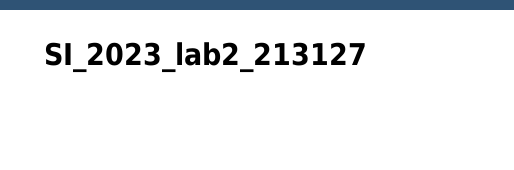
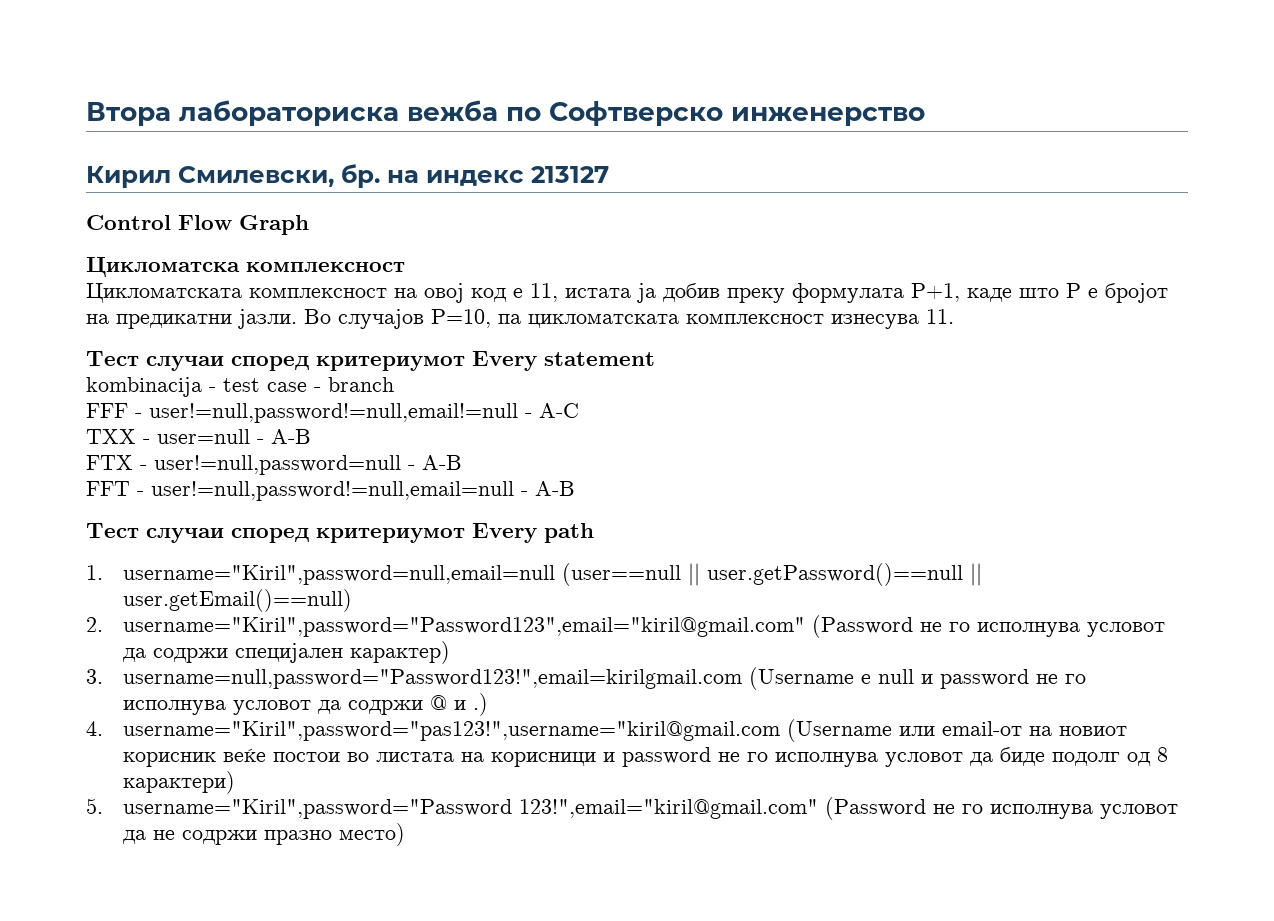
- SI_2023_lab2_213127
+ Втора лабораториска вежба по Софтверско инженерство
+ Кирил Смилевски, бр. на индекс 213127
+ Control Flow Graph
+ Цикломатска комплексност
+ Цикломатската комплексност на овој код е 11, истата ја добив преку формулата P+1, каде што P е бројот на предикатни јазли. Во случајoв P=10, па цикломатската комплексност изнесува 11.
+ Тест случаи според критериумот Every statement
+ kombinacija - test case - branch
+ FFF - user!=null,password!=null,email!=null - A-C
+ TXX - user=null - A-B
+ FTX - user!=null,password=null - A-B
+ FFT - user!=null,password!=null,email=null - A-B
+ Тест случаи според критериумот Every path
+ 1. username="Kiril",password=null,email=null (user==null || user.getPassword()==null || user.getEmail()==null)
+ 2. username="Kiril",password="Password123",email="kiril@gmail.com" (Password не го исполнува условот да содржи специјален карактер)
+ 3. username=null,password="Password123!",email=kirilgmail.com (Username e null и password не го исполнува условот да содржи @ и .)
+ 4. username="Kiril",password="pas123!",username="kiril@gmail.com (Username или email-oт на новиот корисник веќе постои во листата на корисници и password не го исполнува условот да биде подолг од 8 карактери)
+ 5. username="Kiril",password="Password 123!",email="kiril@gmail.com" (Password не го исполнува условот да не содржи празно место)

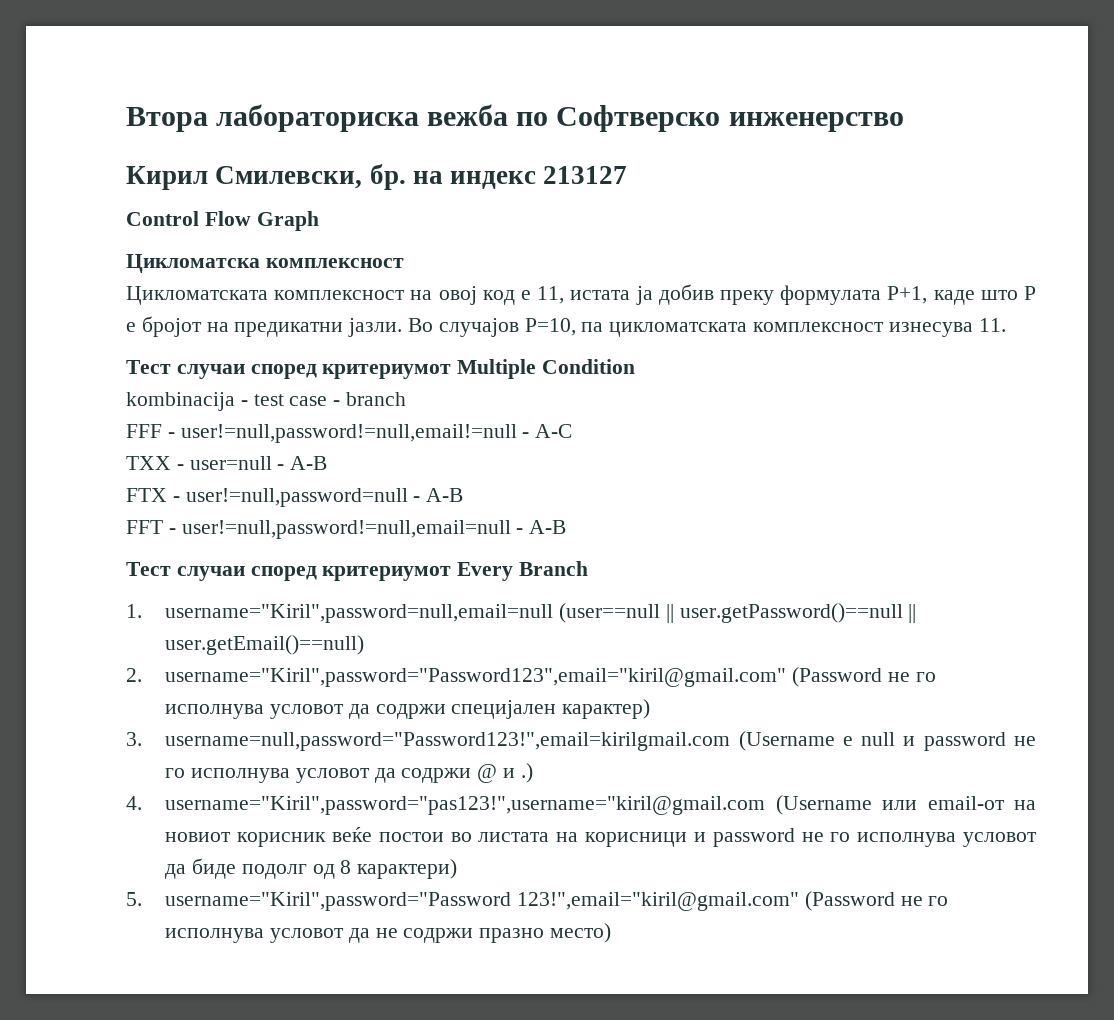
- Тест случаи според критериумот Every statement
+ Тест случаи според критериумот Multiple Condition
- Тест случаи според критериумот Every path
+ Тест случаи според критериумот Every Branch

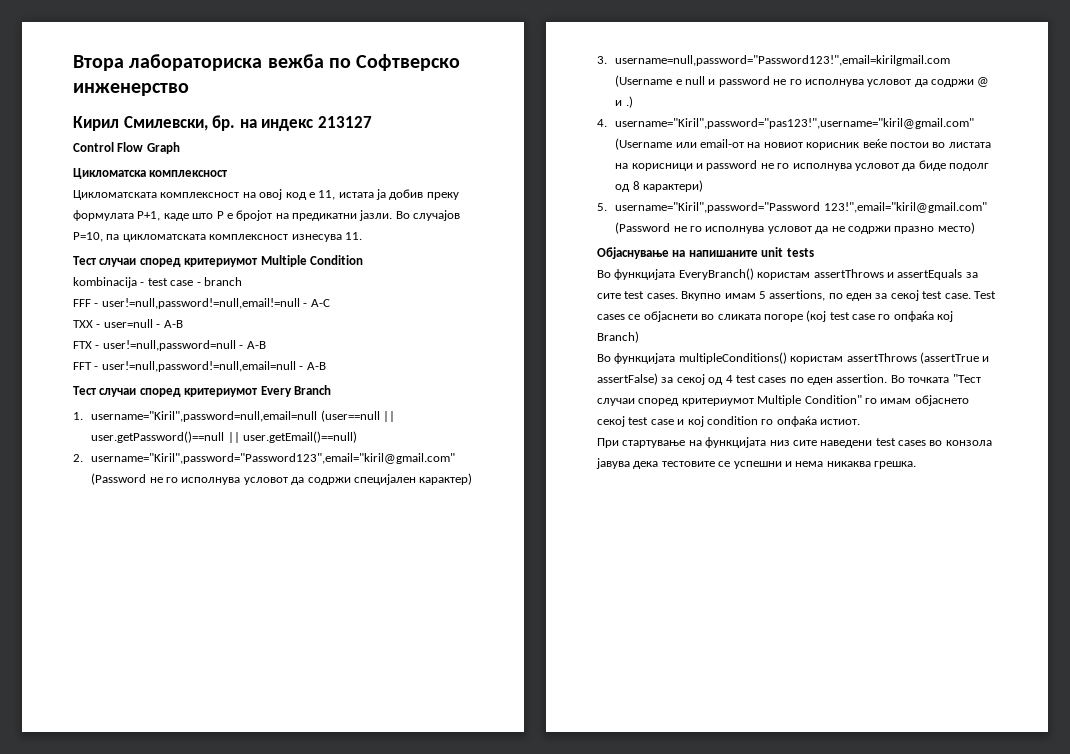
- 4. username="Kiril",password="pas123!",username="kiril@gmail.com (Username или email-oт на новиот корисник веќе постои во листата на корисници и password не го исполнува условот да биде подолг од 8 карактери)
+ 4. username="Kiril",password="pas123!",username="kiril@gmail.com" (Username или email-oт на новиот корисник веќе постои во листата на корисници и password не го исполнува условот да биде подолг од 8 карактери)
+ Објаснување на напишаните unit tests
+ Во функцијата EveryBranch() користам assertThrows и assertEquals за сите test cases. Вкупно имам 5 assertions, по еден за секој test case. Test cases се објаснети во сликата погоре (кој test case го опфаќа кој Branch)
+ Во функцијата multipleConditions() користам assertThrows (assertTrue и assertFalse) за секој од 4 test cases по еден assertion. Во точката "Тест случаи според критериумот Multiple Condition" го имам објаснето секој test case и кој condition го опфаќа истиот.
+ При стартување на функцијата низ сите наведени test cases во конзола јавува дека тестовите се успешни и нема никаква грешка.

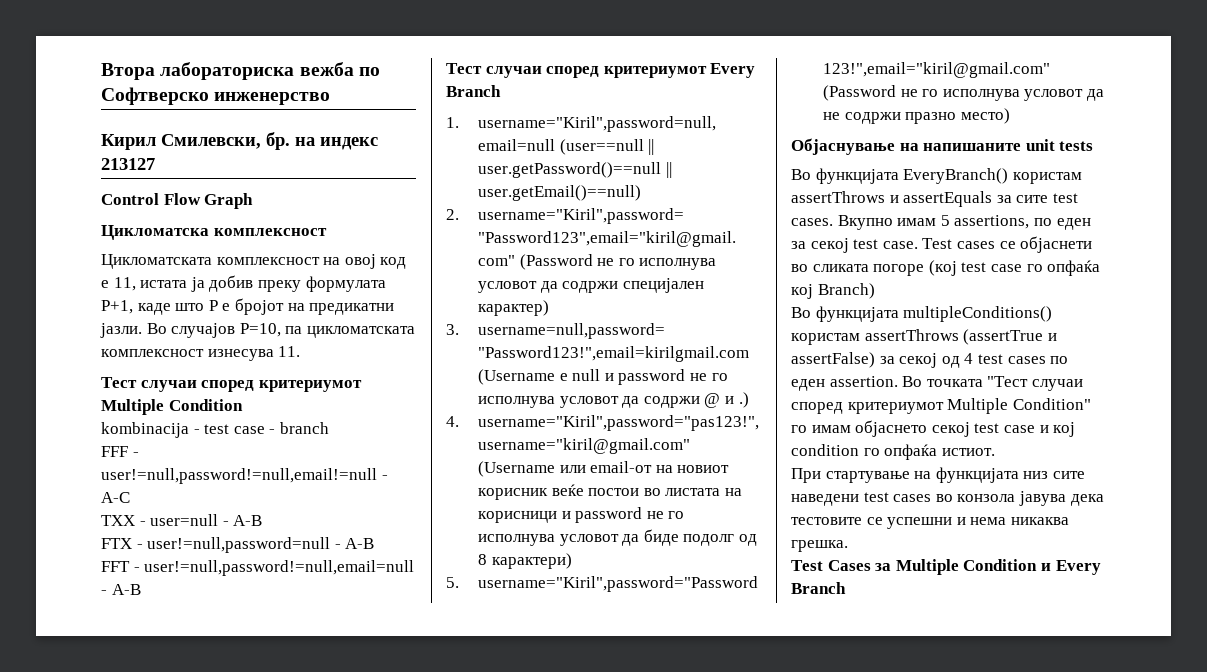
+ Test Cases за Multiple Condition и Every Branch

